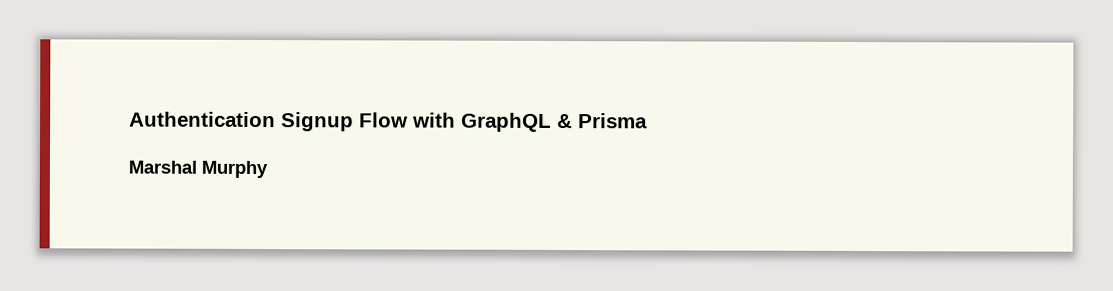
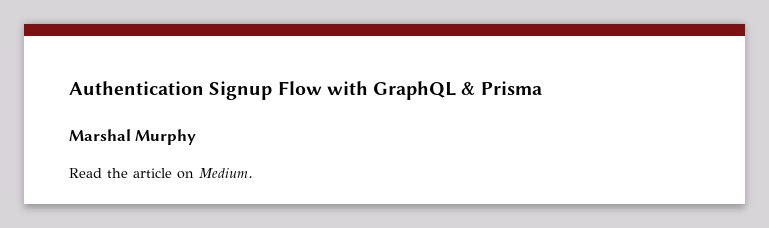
+ Read the article on Medium.

